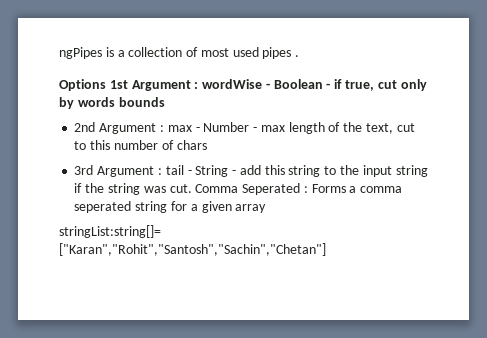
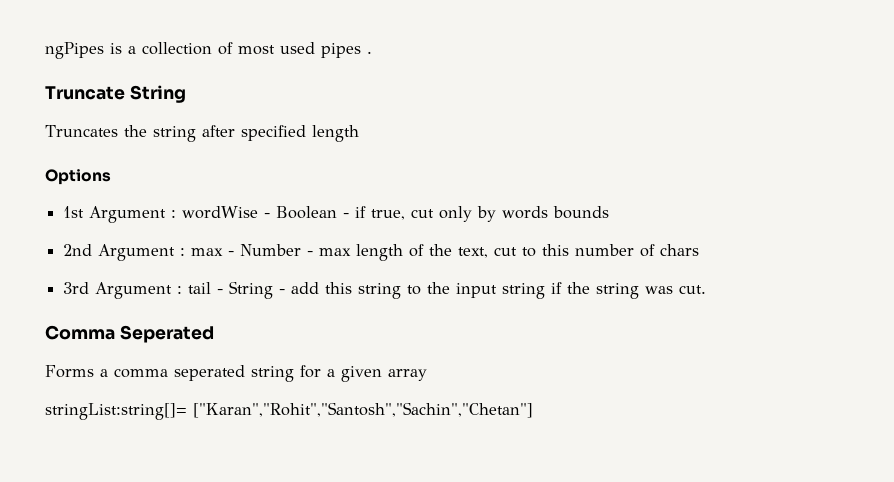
+ Truncate String
+ Truncates the string after specified length
- Options 1st Argument : wordWise - Boolean - if true, cut only by words bounds
+ Options
+ 1st Argument : wordWise - Boolean - if true, cut only by words bounds
- 3rd Argument : tail - String - add this string to the input string if the string was cut. Comma Seperated : Forms a comma seperated string for a given array
+ 3rd Argument : tail - String - add this string to the input string if the string was cut.
+ Comma Seperated
+ Forms a comma seperated string for a given array

